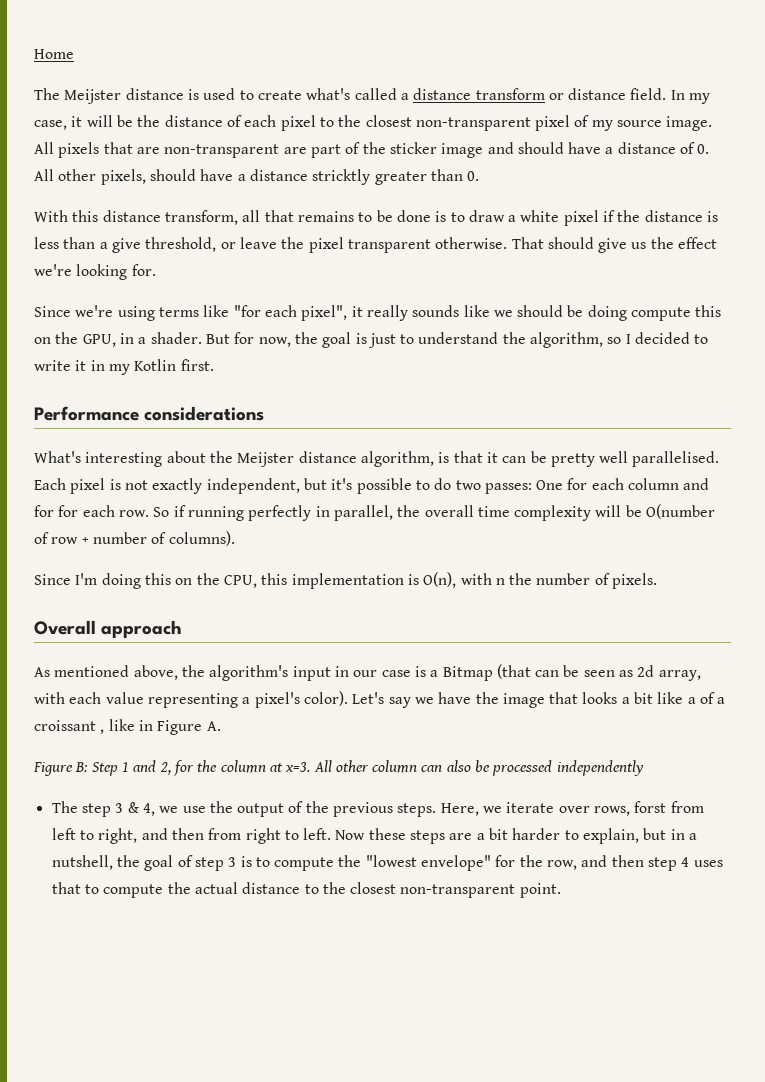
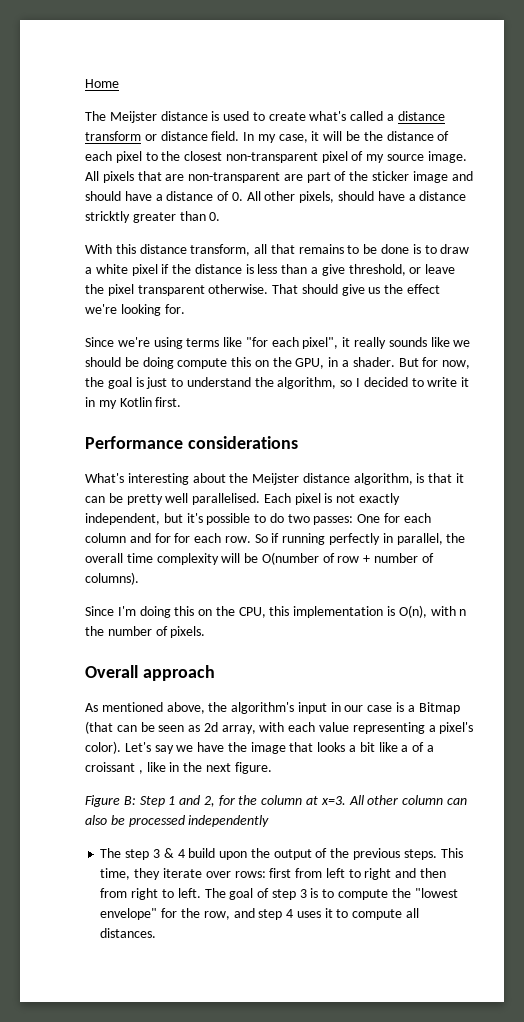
- Let's say we have the image that looks a bit like a of a croissant , like in Figure A.
+ Let's say we have the image that looks a bit like a of a croissant , like in the next figure.
- The step 3 & 4, we use the output of the previous steps.
+ The step 3 & 4 build upon the output of the previous steps.
- Here, we iterate over rows, forst from left to right, and then from right to left.
+ This time, they iterate over rows: first from left to right and then from right to left.
- Now these steps are a bit harder to explain, but in a nutshell, the goal of step 3 is to compute the "lowest envelope" for the row, and then step 4 uses that to compute the actual distance to the closest non-transparent point.
+ The goal of step 3 is to compute the "lowest envelope" for the row, and step 4 uses it to compute all distances.

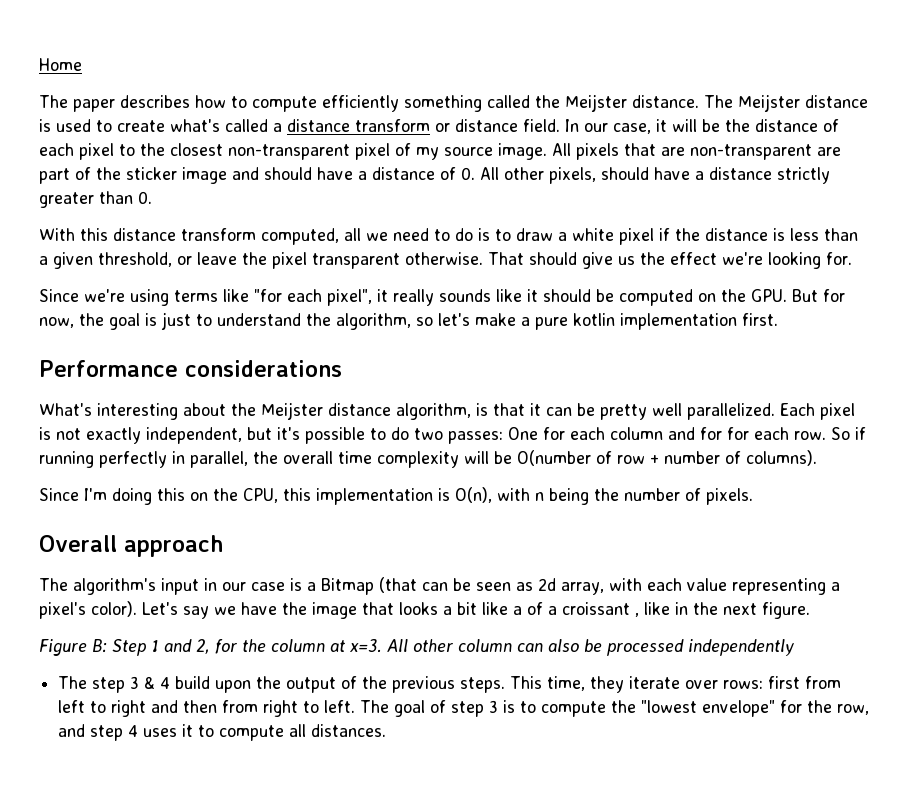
- The Meijster distance is used to create what's called a distance transform or distance field.
+ The paper describes how to compute efficiently something called the Meijster distance. The Meijster distance is used to create what's called a distance transform or distance field.
- In my case, it will be the distance of each pixel to the closest non-transparent pixel of my source image.
+ In our case, it will be the distance of each pixel to the closest non-transparent pixel of my source image.
- All pixels that are non-transparent are part of the sticker image and should have a distance of 0. All other pixels, should have a distance stricktly greater than 0.
+ All pixels that are non-transparent are part of the sticker image and should have a distance of 0. All other pixels, should have a distance strictly greater than 0.
- With this distance transform, all that remains to be done is to draw a white pixel if the distance is less than a give threshold, or leave the pixel transparent otherwise.
+ With this distance transform computed, all we need to do is to draw a white pixel if the distance is less than a given threshold, or leave the pixel transparent otherwise.
- Since we're using terms like "for each pixel", it really sounds like we should be doing compute this on the GPU, in a shader. But for now, the goal is just to understand the algorithm, so I decided to write it in my Kotlin first.
+ Since we're using terms like "for each pixel", it really sounds like it should be computed on the GPU. But for now, the goal is just to understand the algorithm, so let's make a pure kotlin implementation first.
- What's interesting about the Meijster distance algorithm, is that it can be pretty well parallelised.
+ What's interesting about the Meijster distance algorithm, is that it can be pretty well parallelized.
- Since I'm doing this on the CPU, this implementation is O(n), with n the number of pixels.
+ Since I'm doing this on the CPU, this implementation is O(n), with n being the number of pixels.
- As mentioned above, the algorithm's input in our case is a Bitmap (that can be seen as 2d array, with each value representing a pixel's color).
+ The algorithm's input in our case is a Bitmap (that can be seen as 2d array, with each value representing a pixel's color).

